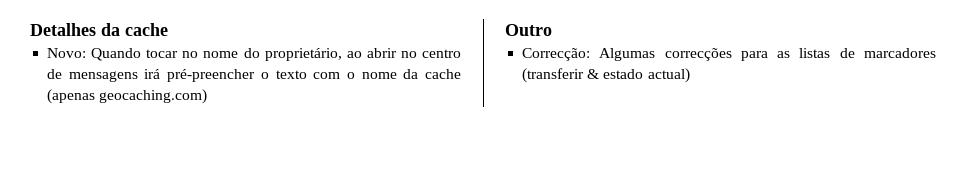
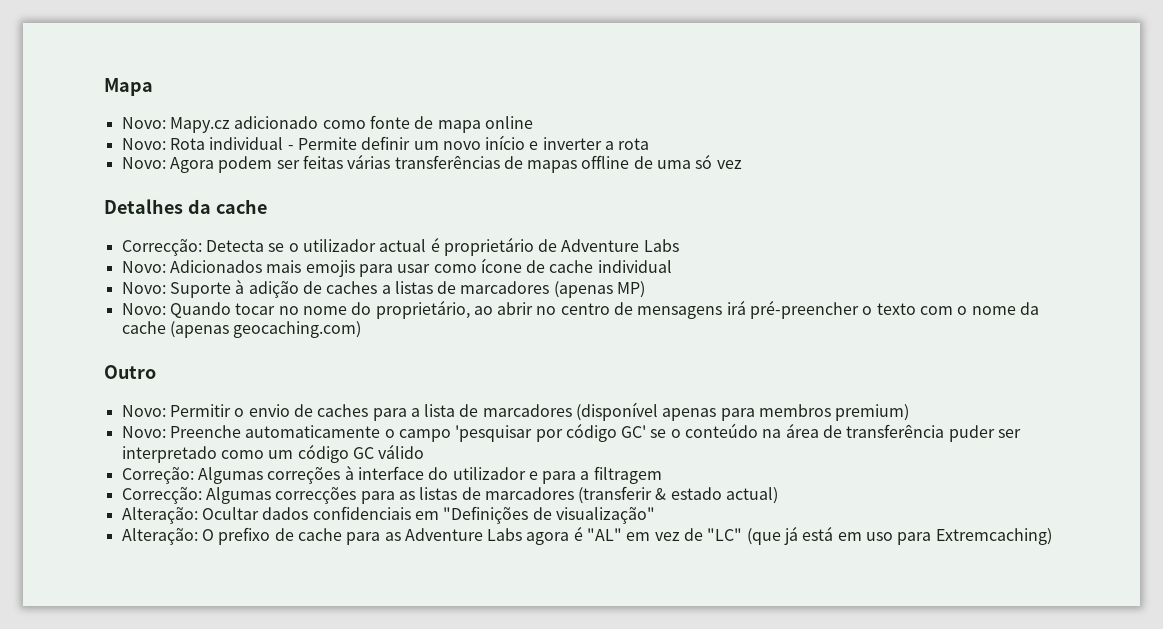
+ Mapa
+ Novo: Mapy.cz adicionado como fonte de mapa online
+ Novo: Rota individual - Permite definir um novo início e inverter a rota
+ Novo: Agora podem ser feitas várias transferências de mapas offline de uma só vez
  Detalhes da cache
+ Correcção: Detecta se o utilizador actual é proprietário de Adventure Labs
+ Novo: Adicionados mais emojis para usar como ícone de cache individual
+ Novo: Suporte à adição de caches a listas de marcadores (apenas MP)
+ Novo: Permitir o envio de caches para a lista de marcadores (disponível apenas para membros premium)
+ Novo: Preenche automaticamente o campo 'pesquisar por código GC' se o conteúdo na área de transferência puder ser interpretado como um código GC válido
+ Correção: Algumas correções à interface do utilizador e para a filtragem
+ Alteração: Ocultar dados confidenciais em "Definições de visualização"
+ Alteração: O prefixo de cache para as Adventure Labs agora é "AL" em vez de "LC" (que já está em uso para Extremcaching)

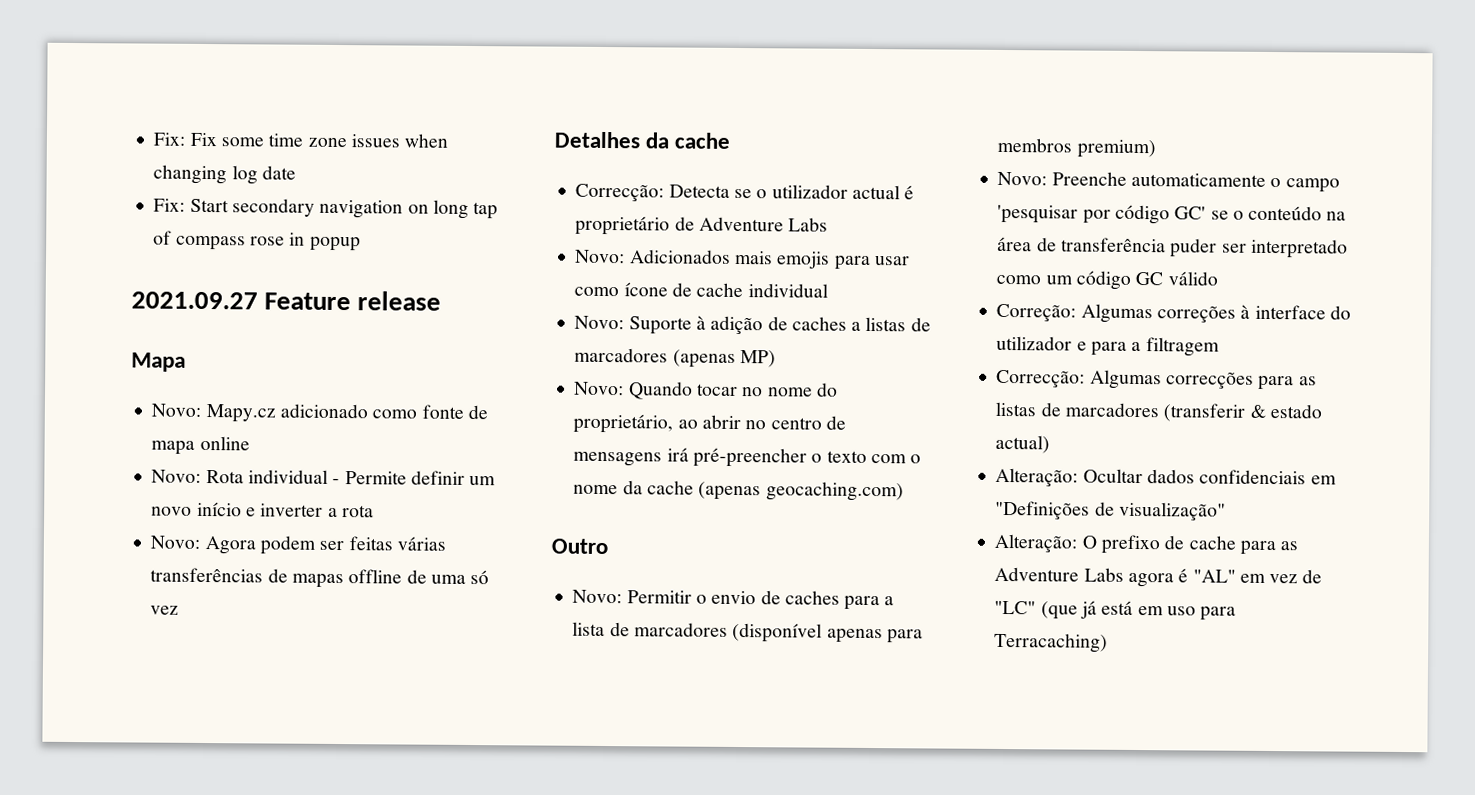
+ Fix: Fix some time zone issues when changing log date
+ Fix: Start secondary navigation on long tap of compass rose in popup
+ 2021.09.27 Feature release
- Alteração: O prefixo de cache para as Adventure Labs agora é "AL" em vez de "LC" (que já está em uso para Extremcaching)
+ Alteração: O prefixo de cache para as Adventure Labs agora é "AL" em vez de "LC" (que já está em uso para Terracaching)

